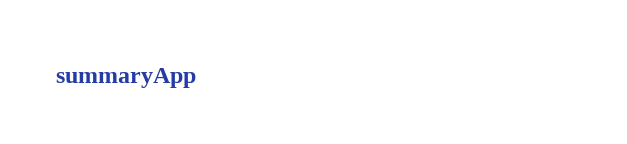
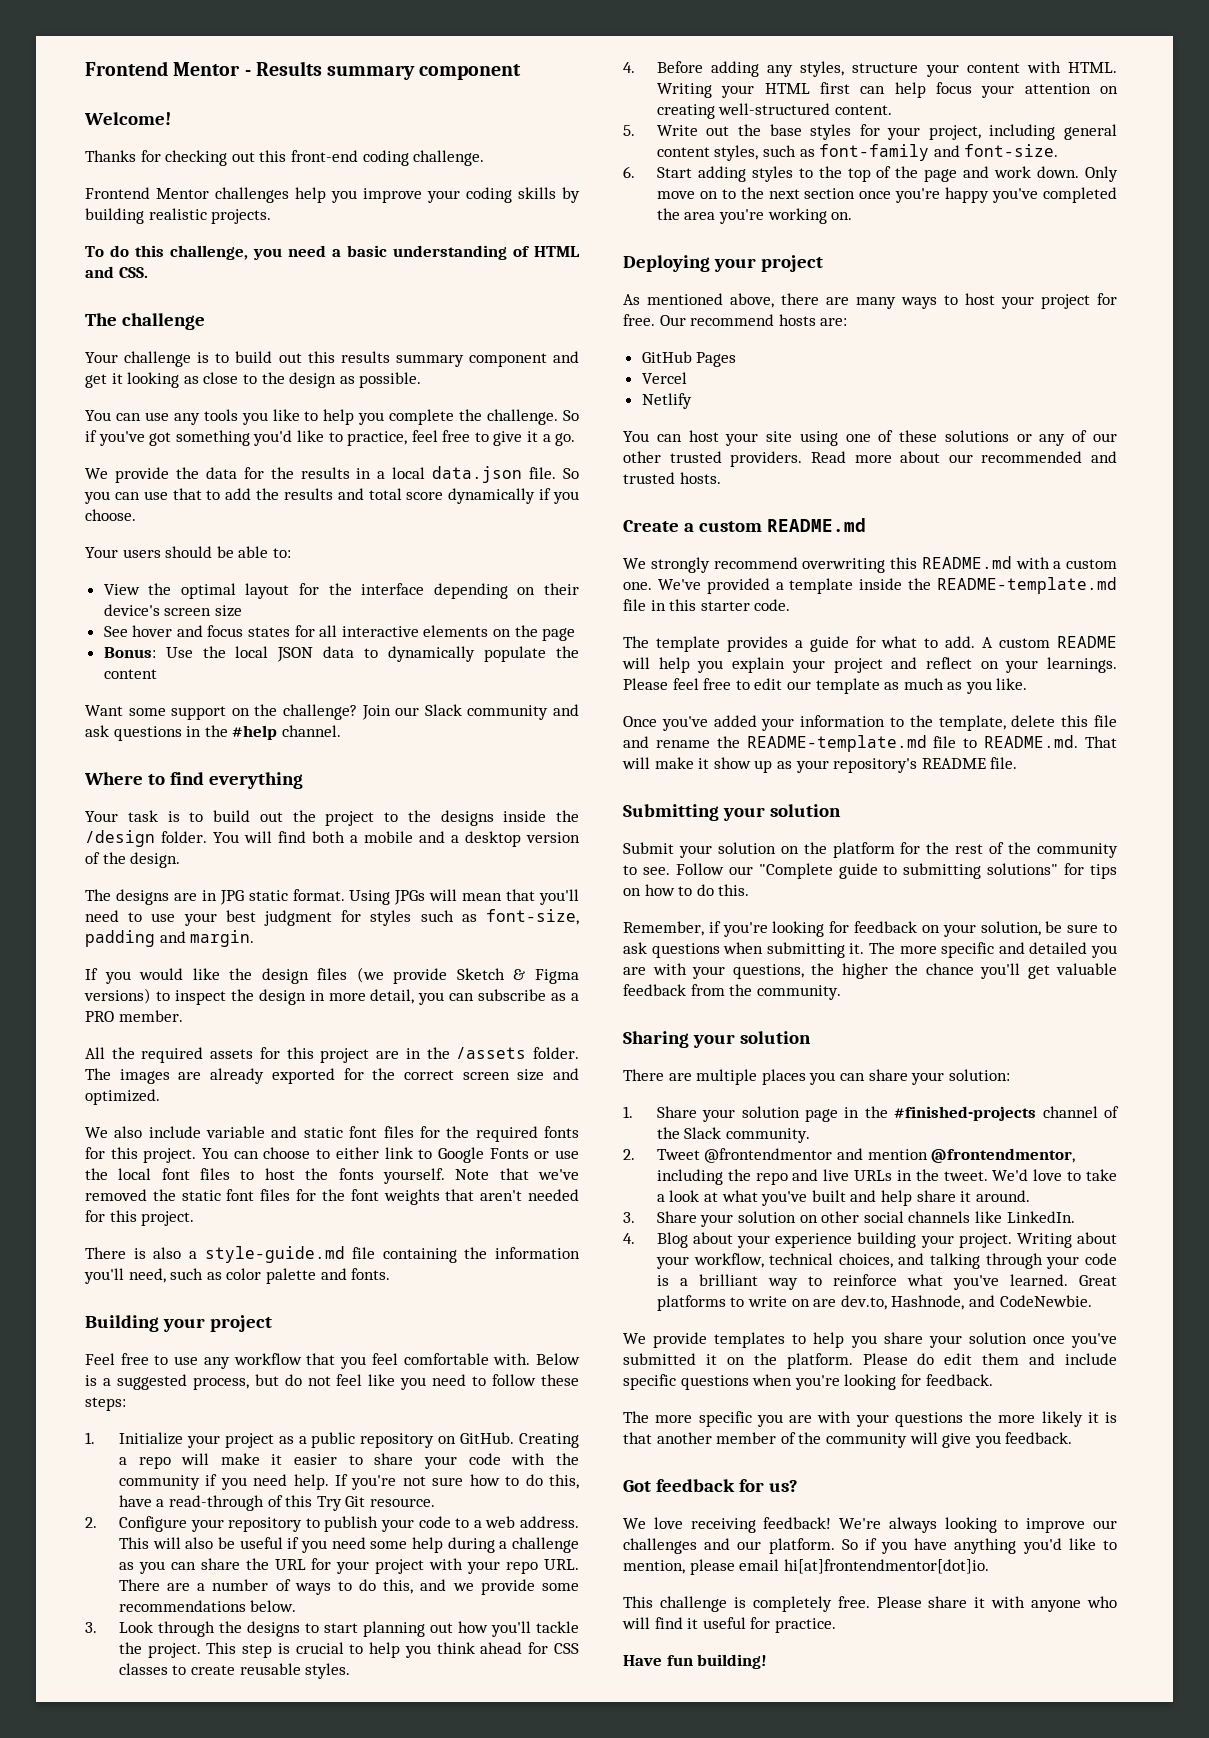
- summaryApp
+ Frontend Mentor - Results summary component
+ Welcome!
+ Thanks for checking out this front-end coding challenge.
+ Frontend Mentor challenges help you improve your coding skills by building realistic projects.
+ To do this challenge, you need a basic understanding of HTML and CSS.
+ The challenge
+ Your challenge is to build out this results summary component and get it looking as close to the design as possible.
+ You can use any tools you like to help you complete the challenge. So if you've got something you'd like to practice, feel free to give it a go.
+ We provide the data for the results in a local data.json file. So you can use that to add the results and total score dynamically if you choose.
+ Your users should be able to:
+ View the optimal layout for the interface depending on their device's screen size
+ See hover and focus states for all interactive elements on the page
+ Bonus: Use the local JSON data to dynamically populate the content
+ Want some support on the challenge? Join our Slack community and ask questions in the #help channel.
+ Where to find everything
+ Your task is to build out the project to the designs inside the /design folder. You will find both a mobile and a desktop version of the design.
+ The designs are in JPG static format. Using JPGs will mean that you'll need to use your best judgment for styles such as font-size, padding and margin.
+ If you would like the design files (we provide Sketch & Figma versions) to inspect the design in more detail, you can subscribe as a PRO member.
+ All the required assets for this project are in the /assets folder. The images are already exported for the correct screen size and optimized.
+ We also include variable and static font files for the required fonts for this project. You can choose to either link to Google Fonts or use the local font files to host the fonts yourself. Note that we've removed the static font files for the font weights that aren't needed for this project.
+ There is also a style-guide.md file containing the information you'll need, such as color palette and fonts.
+ Building your project
+ Feel free to use any workflow that you feel comfortable with. Below is a suggested process, but do not feel like you need to follow these steps:
+ 1. Initialize your project as a public repository on GitHub. Creating a repo will make it easier to share your code with the community if you need help. If you're not sure how to do this, have a read-through of this Try Git resource.
+ 2. Configure your repository to publish your code to a web address. This will also be useful if you need some help during a challenge as you can share the URL for your project with your repo URL. There are a number of ways to do this, and we provide some recommendations below.
+ 3. Look through the designs to start planning out how you'll tackle the project. This step is crucial to help you think ahead for CSS classes to create reusable styles.
+ 4. Before adding any styles, structure your content with HTML. Writing your HTML first can help focus your attention on creating well-structured content.
+ 5. Write out the base styles for your project, including general content styles, such as font-family and font-size.
+ 6. Start adding styles to the top of the page and work down. Only move on to the next section once you're happy you've completed the area you're working on.
+ Deploying your project
+ As mentioned above, there are many ways to host your project for free. Our recommend hosts are:
+ GitHub Pages
+ Vercel
+ Netlify
+ You can host your site using one of these solutions or any of our other trusted providers. Read more about our recommended and trusted hosts.
+ Create a custom README.md
+ We strongly recommend overwriting this README.md with a custom one. We've provided a template inside the README-template.md file in this starter code.
+ The template provides a guide for what to add. A custom README will help you explain your project and reflect on your learnings. Please feel free to edit our template as much as you like.
+ Once you've added your information to the template, delete this file and rename the README-template.md file to README.md. That will make it show up as your repository's README file.
+ Submitting your solution
+ Submit your solution on the platform for the rest of the community to see. Follow our "Complete guide to submitting solutions" for tips on how to do this.
+ Remember, if you're looking for feedback on your solution, be sure to ask questions when submitting it. The more specific and detailed you are with your questions, the higher the chance you'll get valuable feedback from the community.
+ Sharing your solution
+ There are multiple places you can share your solution:
+ 1. Share your solution page in the #finished-projects channel of the Slack community.
+ 2. Tweet @frontendmentor and mention @frontendmentor, including the repo and live URLs in the tweet. We'd love to take a look at what you've built and help share it around.
+ 3. Share your solution on other social channels like LinkedIn.
+ 4. Blog about your experience building your project. Writing about your workflow, technical choices, and talking through your code is a brilliant way to reinforce what you've learned. Great platforms to write on are dev.to, Hashnode, and CodeNewbie.
+ We provide templates to help you share your solution once you've submitted it on the platform. Please do edit them and include specific questions when you're looking for feedback.
+ The more specific you are with your questions the more likely it is that another member of the community will give you feedback.
+ Got feedback for us?
+ We love receiving feedback! We're always looking to improve our challenges and our platform. So if you have anything you'd like to mention, please email hi[at]frontendmentor[dot]io.
+ This challenge is completely free. Please share it with anyone who will find it useful for practice.
+ Have fun building!

